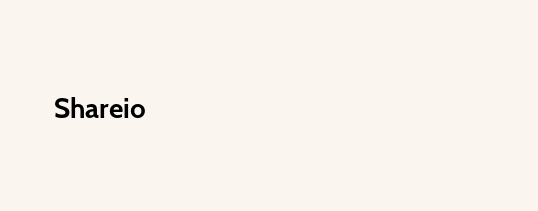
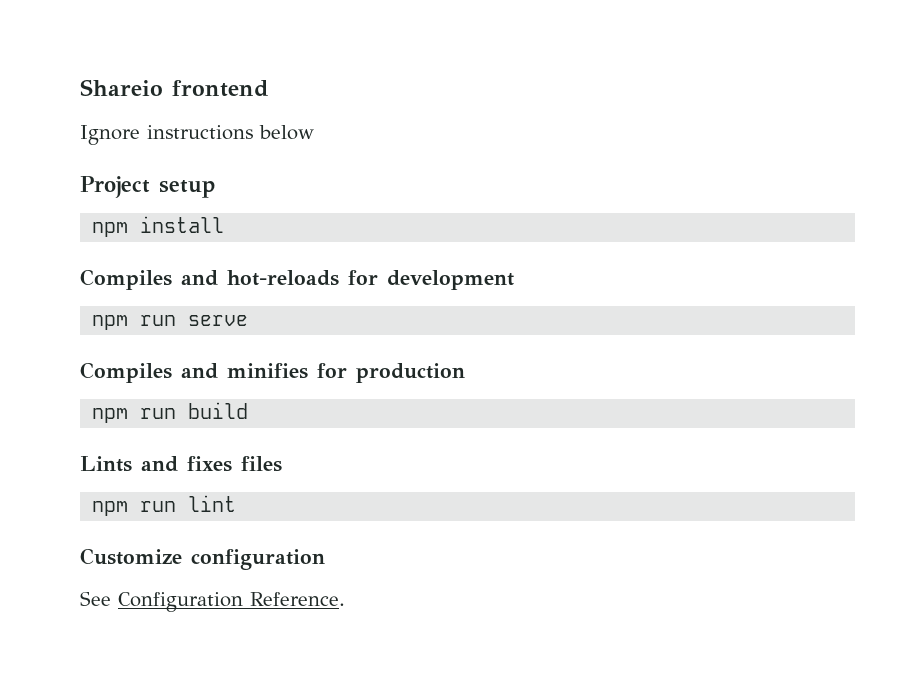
- Shareio
+ Shareio frontend
+ Ignore instructions below
+ Project setup
+ npm install
+ Compiles and hot-reloads for development
+ npm run serve
+ Compiles and minifies for production
+ npm run build
+ Lints and fixes files
+ npm run lint
+ Customize configuration
+ See Configuration Reference.

